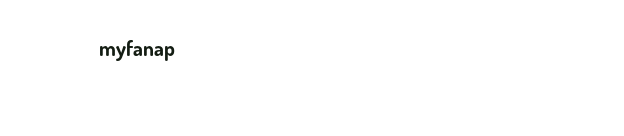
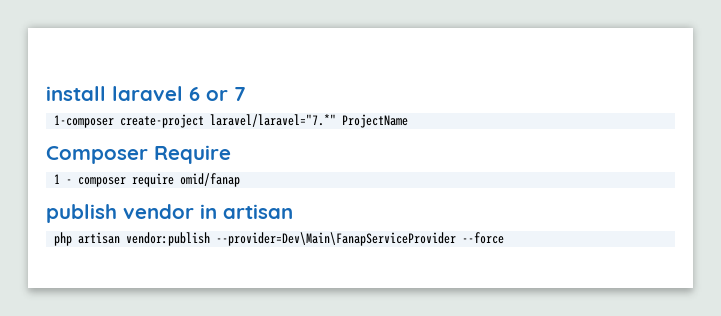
- myfanap
+ install laravel 6 or 7
+ 1-composer create-project laravel/laravel="7.*" ProjectName
+ Composer Require
+ 1 - composer require omid/fanap
+ publish vendor in artisan
+ php artisan vendor:publish --provider=Dev\Main\FanapServiceProvider --force

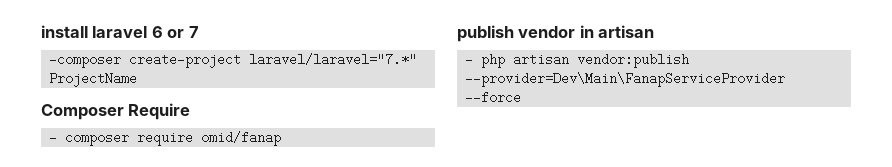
- 1-composer create-project laravel/laravel="7.*" ProjectName
+ -composer create-project laravel/laravel="7.*" ProjectName
- 1 - composer require omid/fanap
+ - composer require omid/fanap
- php artisan vendor:publish --provider=Dev\Main\FanapServiceProvider --force
+ - php artisan vendor:publish --provider=Dev\Main\FanapServiceProvider --force

